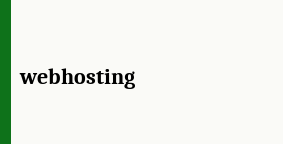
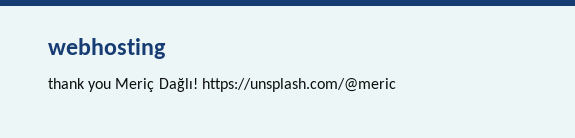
+ thank you Meriç Dağlı! https://unsplash.com/@meric

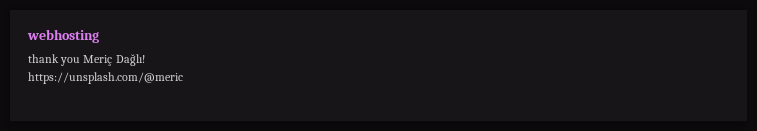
- thank you Meriç Dağlı! https://unsplash.com/@meric
+ thank you Meriç Dağlı!
+ https://unsplash.com/@meric

